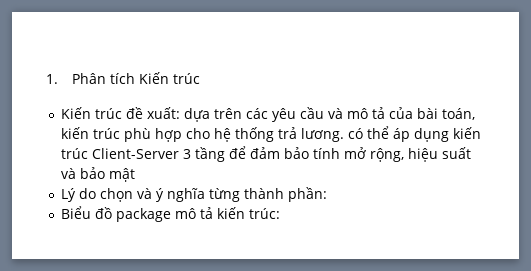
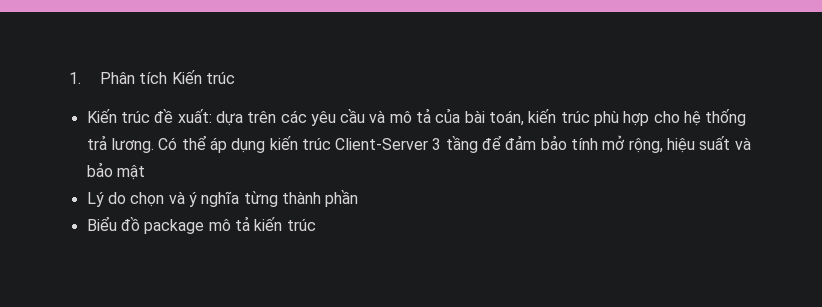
- Kiến trúc đề xuất: dựa trên các yêu cầu và mô tả của bài toán, kiến trúc phù hợp cho hệ thống trả lương. có thể áp dụng kiến trúc Client-Server 3 tầng để đảm bảo tính mở rộng, hiệu suất và bảo mật
+ Kiến trúc đề xuất: dựa trên các yêu cầu và mô tả của bài toán, kiến trúc phù hợp cho hệ thống trả lương. Có thể áp dụng kiến trúc Client-Server 3 tầng để đảm bảo tính mở rộng, hiệu suất và bảo mật
- Lý do chọn và ý nghĩa từng thành phần:
+ Lý do chọn và ý nghĩa từng thành phần
- Biểu đồ package mô tả kiến trúc:
+ Biểu đồ package mô tả kiến trúc

